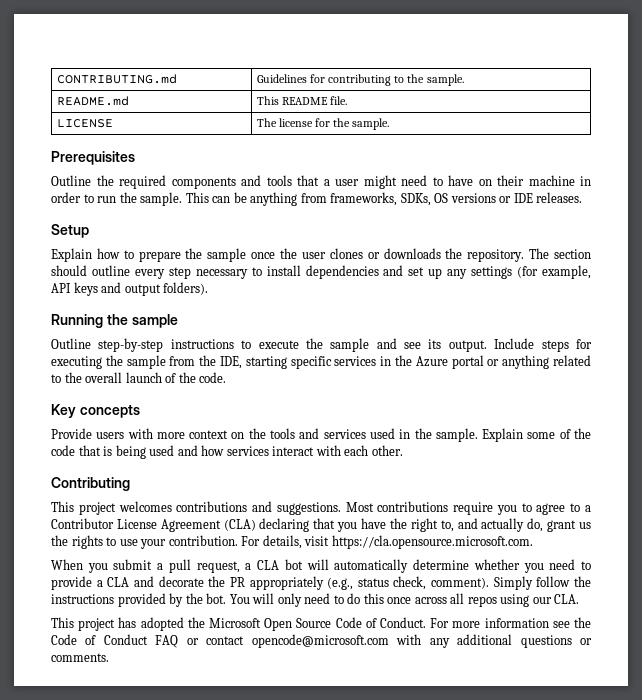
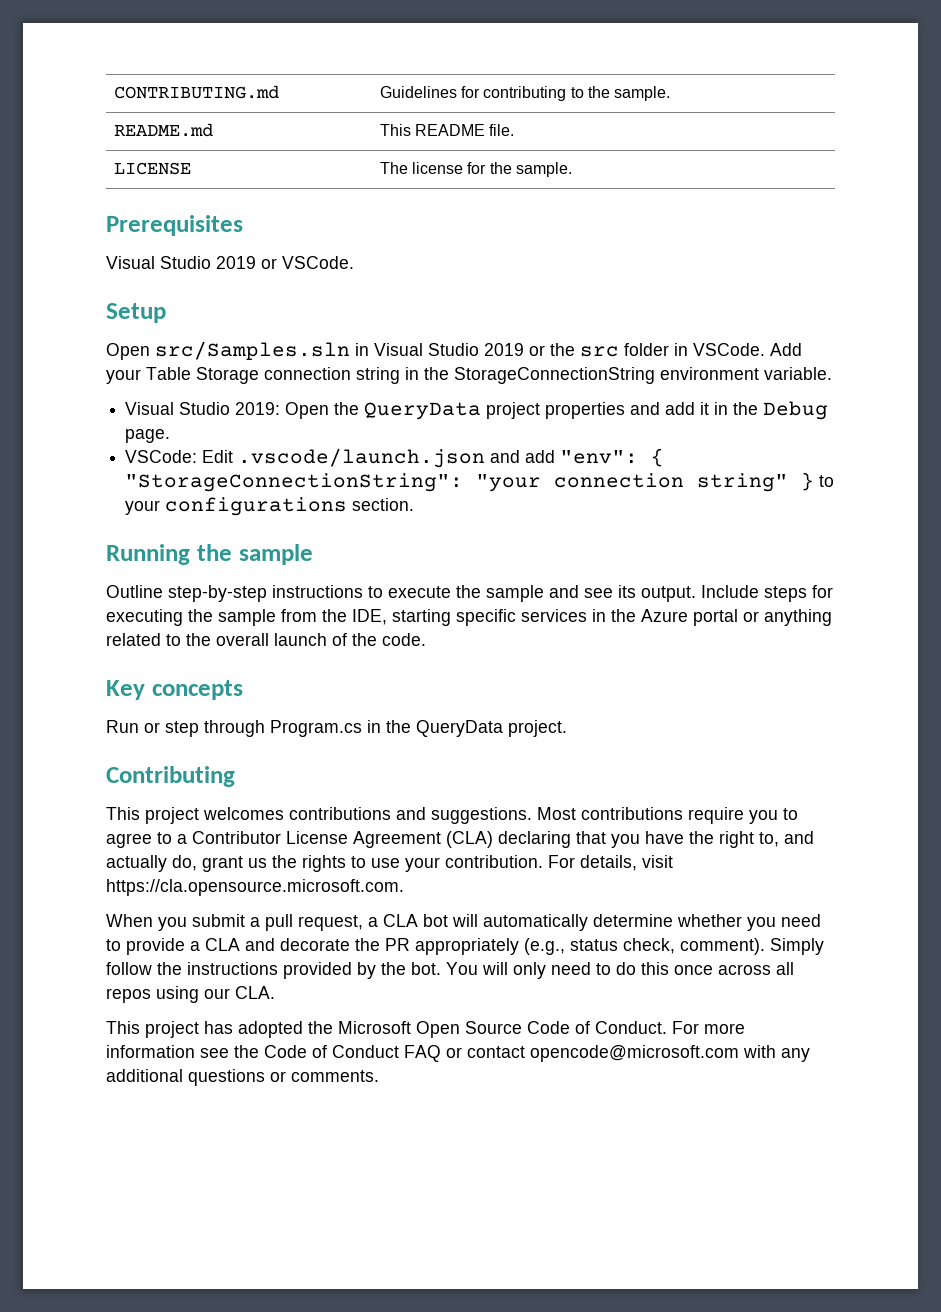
- Outline the required components and tools that a user might need to have on their machine in order to run the sample. This can be anything from frameworks, SDKs, OS versions or IDE releases.
+ Visual Studio 2019 or VSCode.
  Setup
- Explain how to prepare the sample once the user clones or downloads the repository. The section should outline every step necessary to install dependencies and set up any settings (for example, API keys and output folders).
+ Open src/Samples.sln in Visual Studio 2019 or the src folder in VSCode. Add your Table Storage connection string in the StorageConnectionString environment variable.
+ Visual Studio 2019: Open the QueryData project properties and add it in the Debug page.
+ VSCode: Edit .vscode/launch.json and add "env": { "StorageConnectionString": "your connection string" } to your configurations section.
- Provide users with more context on the tools and services used in the sample. Explain some of the code that is being used and how services interact with each other.
+ Run or step through Program.cs in the QueryData project.

